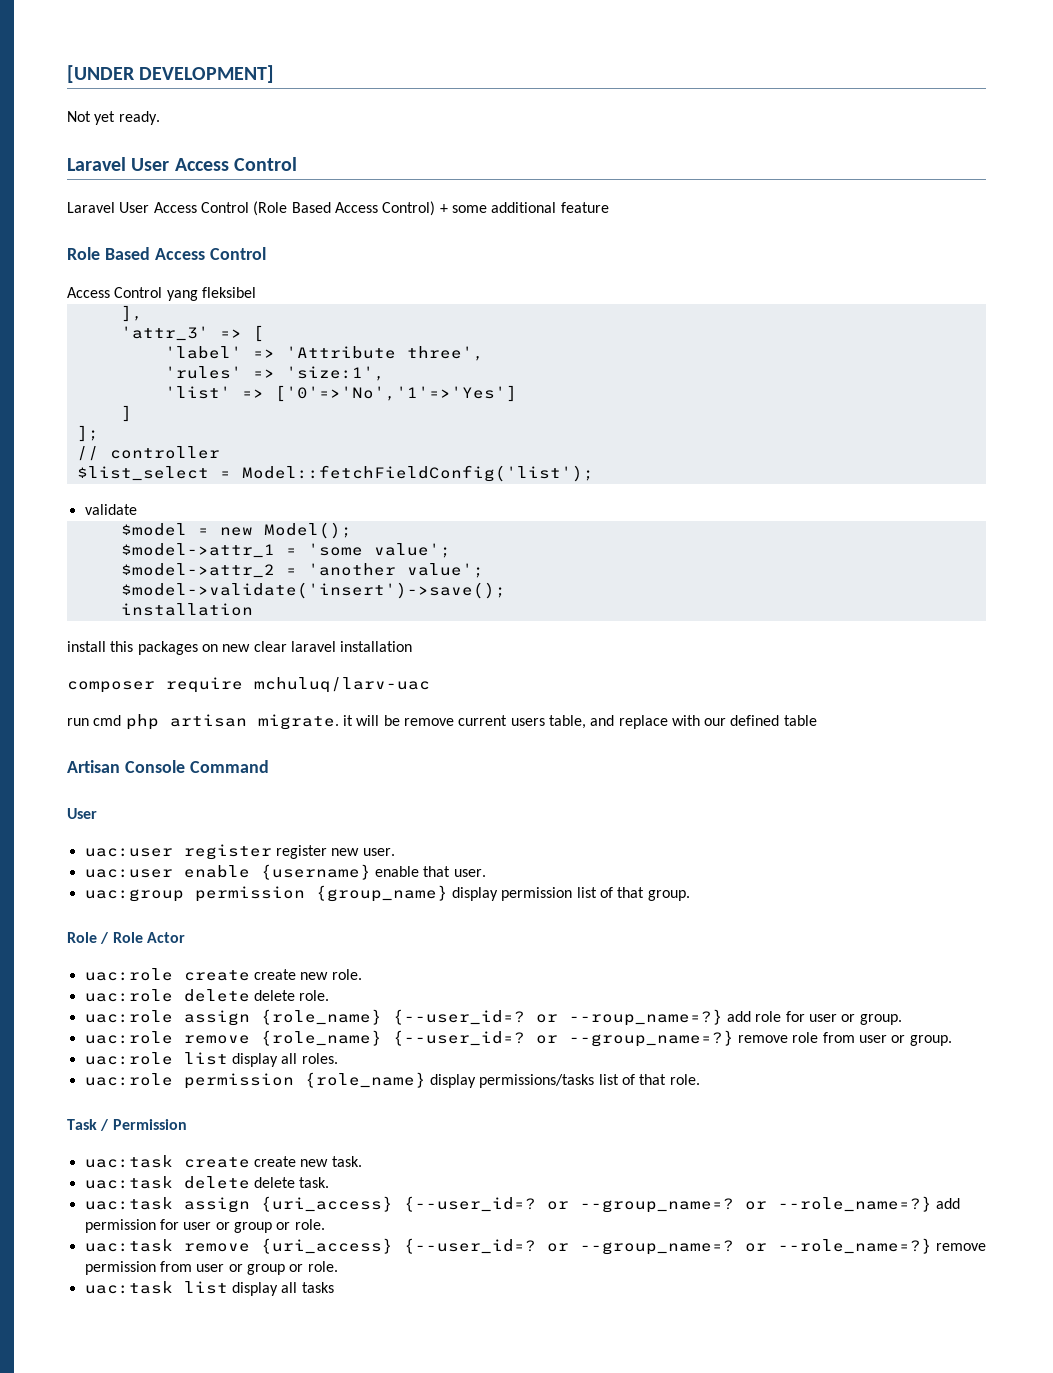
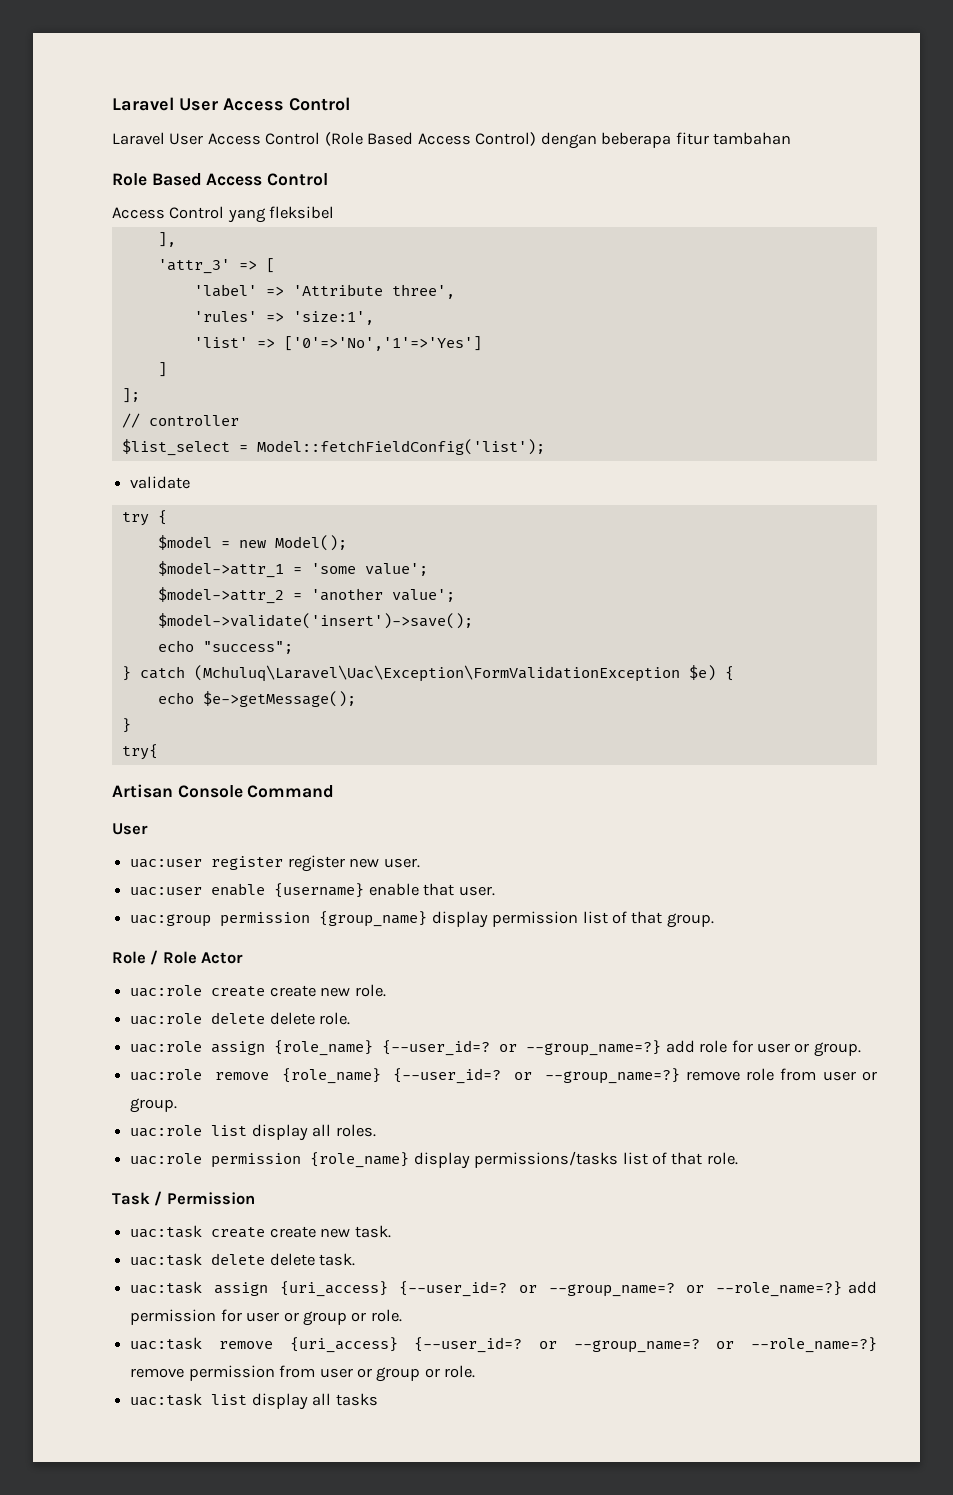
- [UNDER DEVELOPMENT]
- Not yet ready.
- Laravel User Access Control (Role Based Access Control) + some additional feature
+ Laravel User Access Control (Role Based Access Control) dengan beberapa fitur tambahan
+ try {
  $model->validate('insert')->save();
- installation
- install this packages on new clear laravel installation
- composer require mchuluq/larv-uac
- run cmd php artisan migrate. it will be remove current users table, and replace with our defined table
+ echo "success";
+ } catch (Mchuluq\Laravel\Uac\Exception\FormValidationException $e) {
+ echo $e->getMessage();
+ }
+ try{
- uac:role assign {role_name} {--user_id=? or --roup_name=?} add role for user or group.
+ uac:role assign {role_name} {--user_id=? or --group_name=?} add role for user or group.

